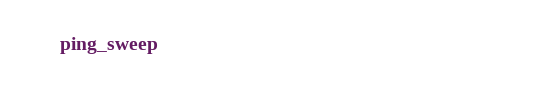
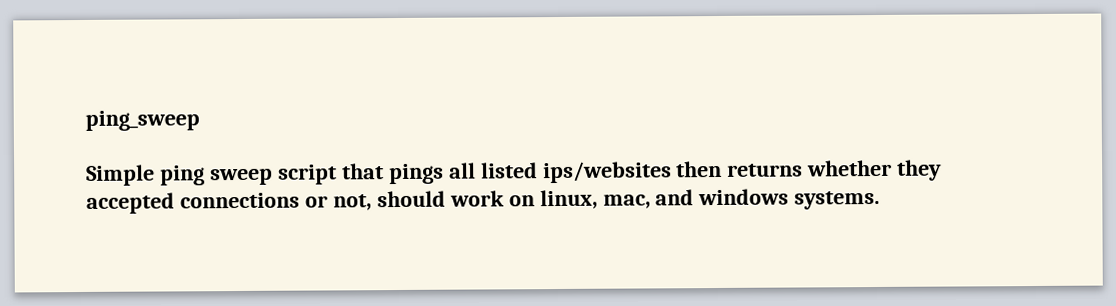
+ Simple ping sweep script that pings all listed ips/websites then returns whether they accepted connections or not, should work on linux, mac, and windows systems.

